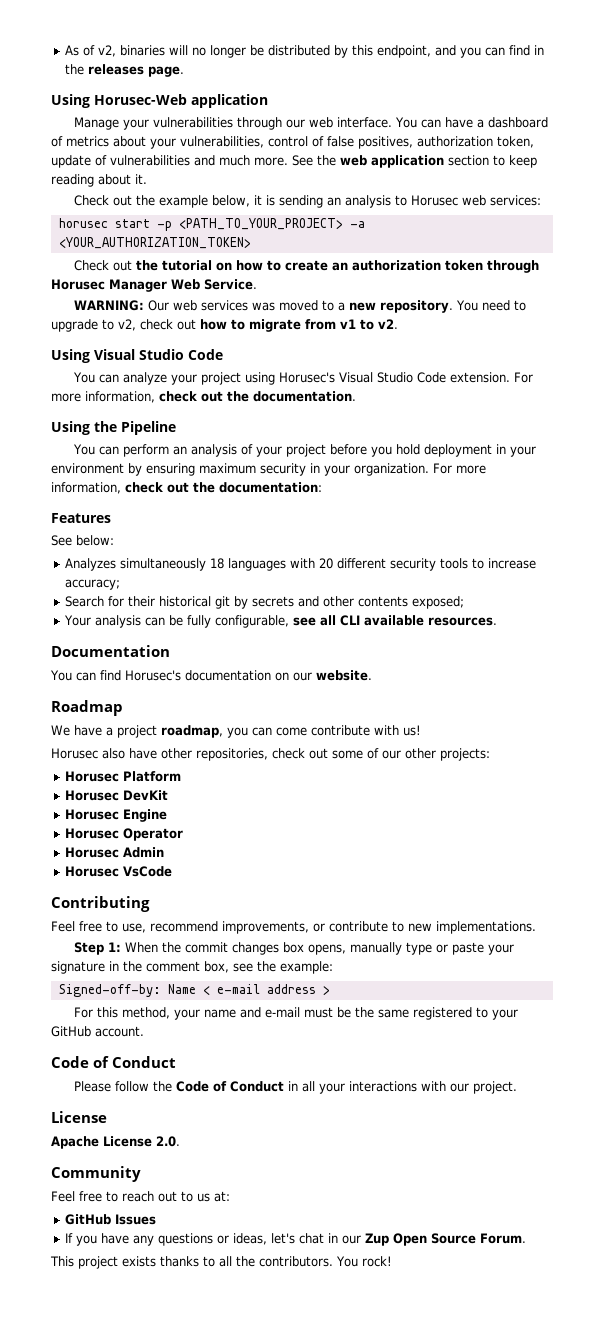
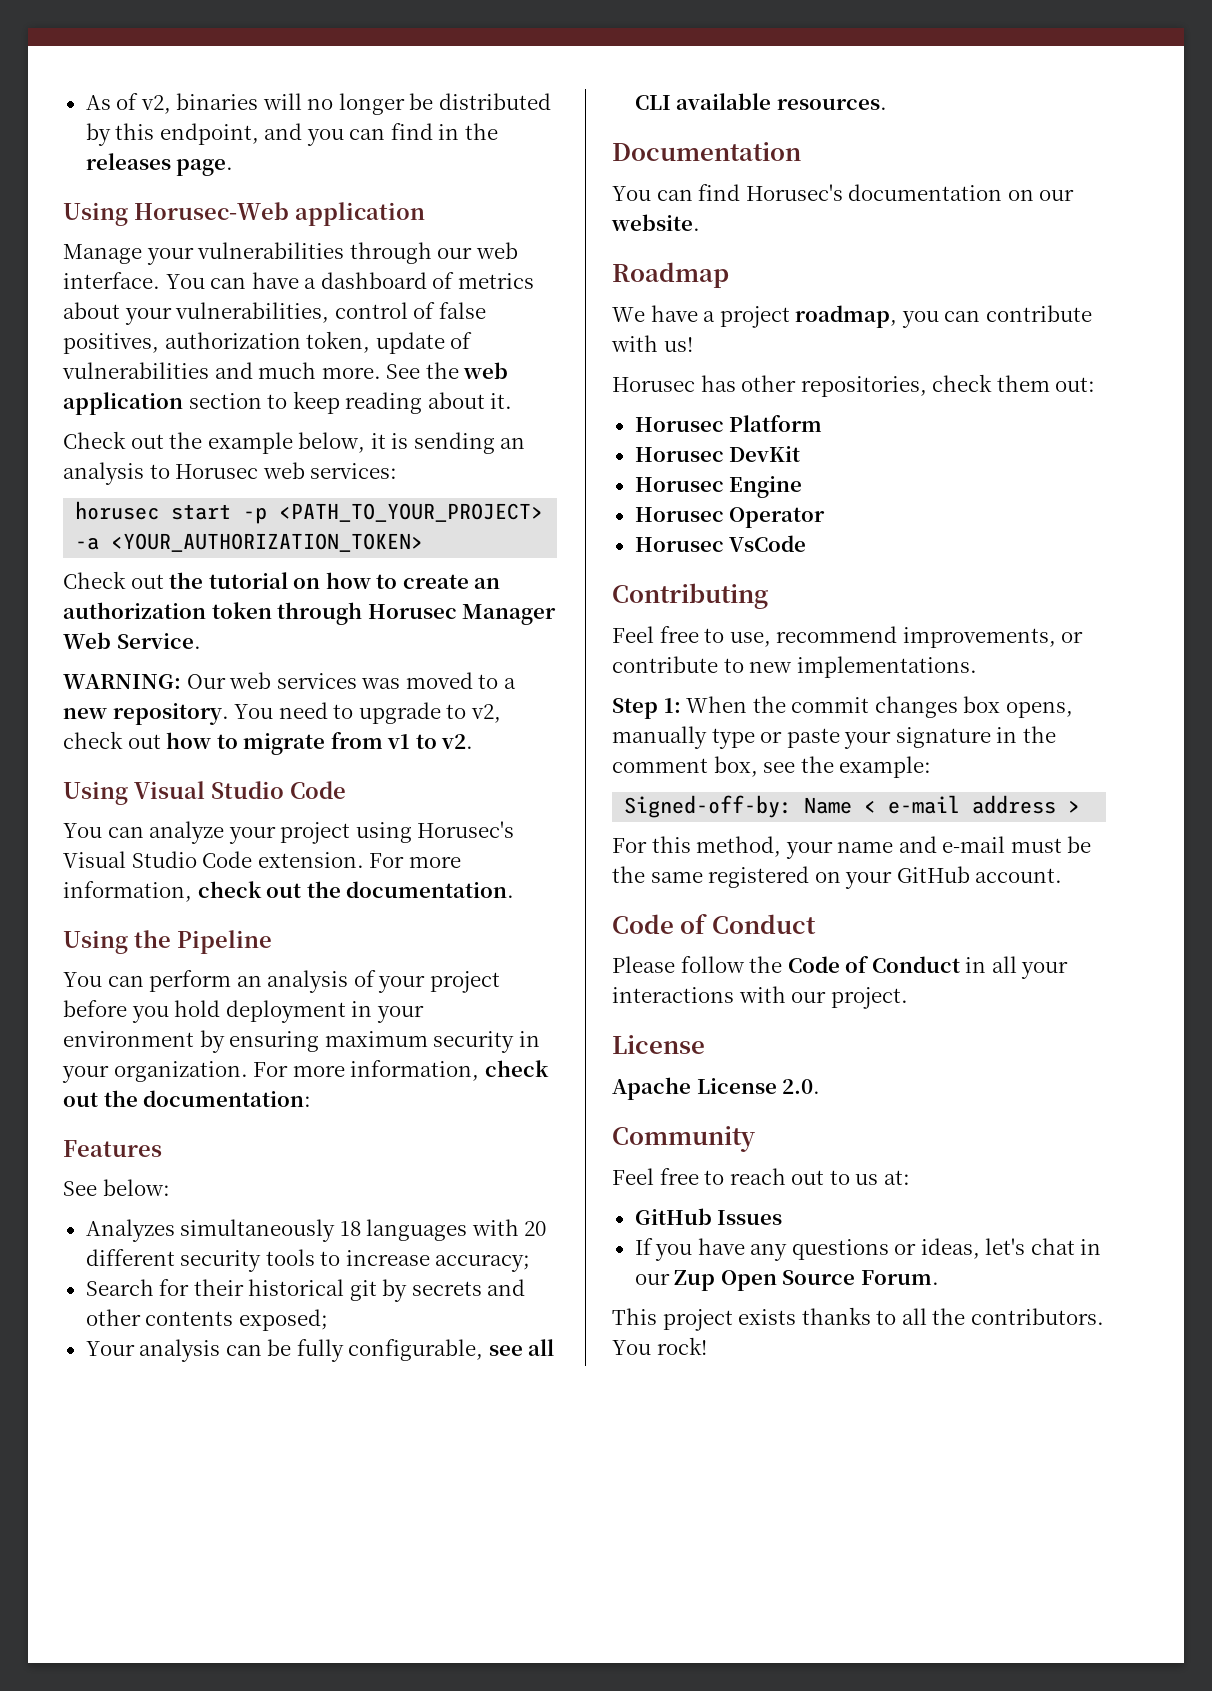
- We have a project roadmap, you can come contribute with us!
+ We have a project roadmap, you can contribute with us!
- Horusec also have other repositories, check out some of our other projects:
+ Horusec has other repositories, check them out:
- Horusec Admin
- For this method, your name and e-mail must be the same registered to your GitHub account.
+ For this method, your name and e-mail must be the same registered on your GitHub account.

